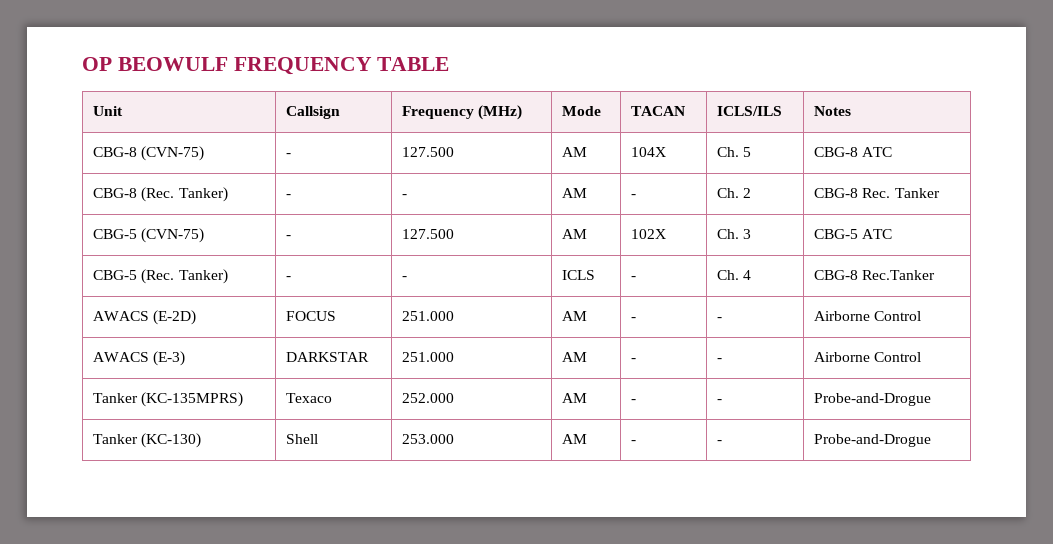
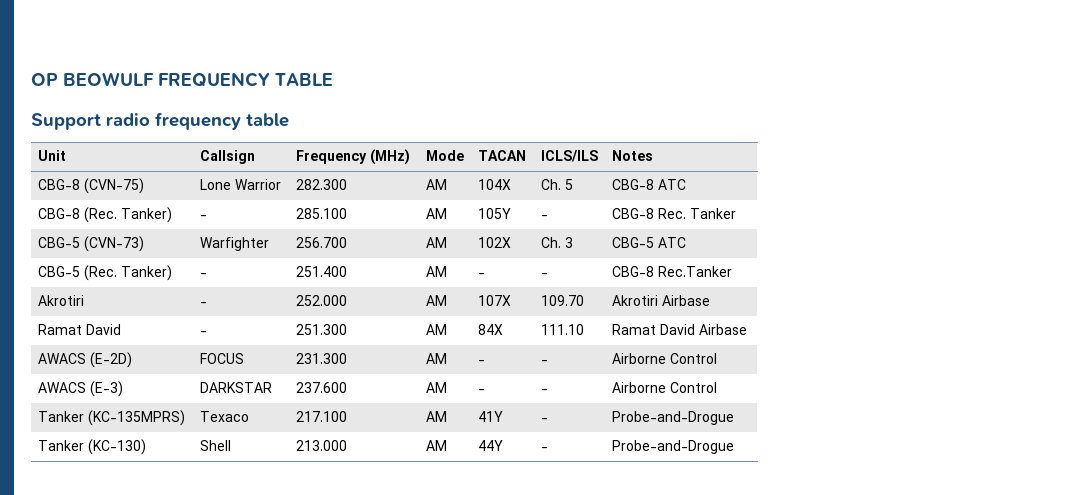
+ Support radio frequency table
- CBG-8 (CVN-75) | - | 127.500 | AM | 104X | Ch. 5 | CBG-8 ATC
+ CBG-8 (CVN-75) | Lone Warrior | 282.300 | AM | 104X | Ch. 5 | CBG-8 ATC
- CBG-8 (Rec. Tanker) | - | - | AM | - | Ch. 2 | CBG-8 Rec. Tanker
+ CBG-8 (Rec. Tanker) | - | 285.100 | AM | 105Y | - | CBG-8 Rec. Tanker
- CBG-5 (CVN-75) | - | 127.500 | AM | 102X | Ch. 3 | CBG-5 ATC
+ CBG-5 (CVN-73) | Warfighter | 256.700 | AM | 102X | Ch. 3 | CBG-5 ATC
- CBG-5 (Rec. Tanker) | - | - | ICLS | - | Ch. 4 | CBG-8 Rec.Tanker
+ CBG-5 (Rec. Tanker) | - | 251.400 | AM | - | - | CBG-8 Rec.Tanker
+ Akrotiri | - | 252.000 | AM | 107X | 109.70 | Akrotiri Airbase
+ Ramat David | - | 251.300 | AM | 84X | 111.10 | Ramat David Airbase
- AWACS (E-2D) | FOCUS | 251.000 | AM | - | - | Airborne Control
+ AWACS (E-2D) | FOCUS | 231.300 | AM | - | - | Airborne Control
- AWACS (E-3) | DARKSTAR | 251.000 | AM | - | - | Airborne Control
+ AWACS (E-3) | DARKSTAR | 237.600 | AM | - | - | Airborne Control
- Tanker (KC-135MPRS) | Texaco | 252.000 | AM | - | - | Probe-and-Drogue
+ Tanker (KC-135MPRS) | Texaco | 217.100 | AM | 41Y | - | Probe-and-Drogue
- Tanker (KC-130) | Shell | 253.000 | AM | - | - | Probe-and-Drogue
+ Tanker (KC-130) | Shell | 213.000 | AM | 44Y | - | Probe-and-Drogue

